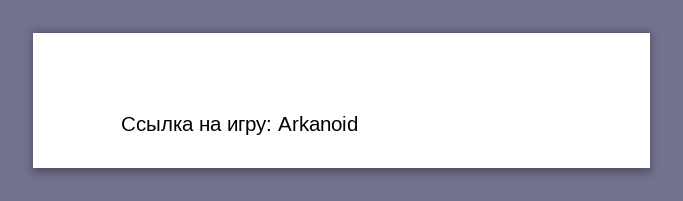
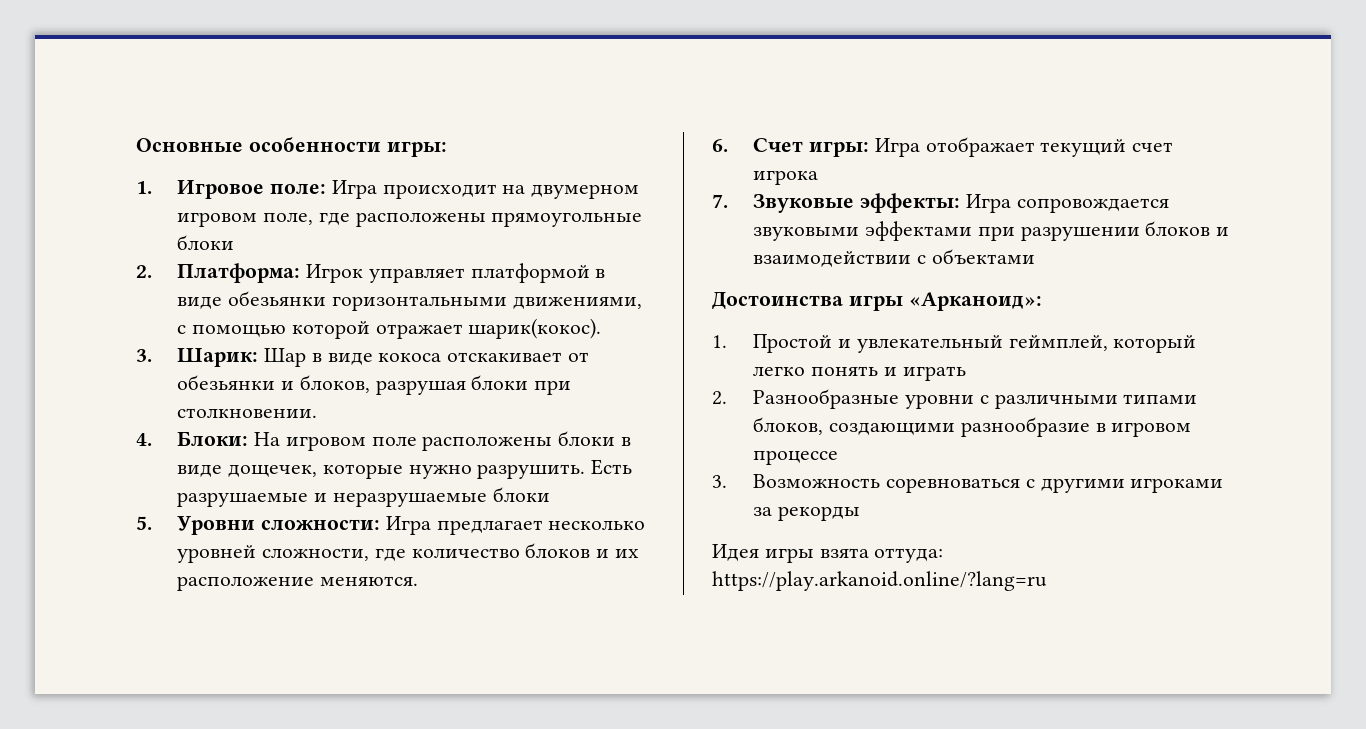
- Ссылка на игру: Arkanoid
+ Основные особенности игры:
+ 1. Игровое поле: Игра происходит на двумерном игровом поле, где расположены прямоугольные блоки
+ 2. Платформа: Игрок управляет платформой в виде обезьянки горизонтальными движениями, с помощью которой отражает шарик(кокос).
+ 3. Шарик: Шар в виде кокоса отскакивает от обезьянки и блоков, разрушая блоки при столкновении.
+ 4. Блоки: На игровом поле расположены блоки в виде дощечек, которые нужно разрушить. Есть разрушаемые и неразрушаемые блоки
+ 5. Уровни сложности: Игра предлагает несколько уровней сложности, где количество блоков и их расположение меняются.
+ 6. Счет игры: Игра отображает текущий счет игрока
+ 7. Звуковые эффекты: Игра сопровождается звуковыми эффектами при разрушении блоков и взаимодействии с объектами
+ Достоинства игры «Арканоид»:
+ 1. Простой и увлекательный геймплей, который легко понять и играть
+ 2. Разнообразные уровни с различными типами блоков, создающими разнообразие в игровом процессе
+ 3. Возможность соревноваться с другими игроками за рекорды
+ Идея игры взята оттуда: https://play.arkanoid.online/?lang=ru

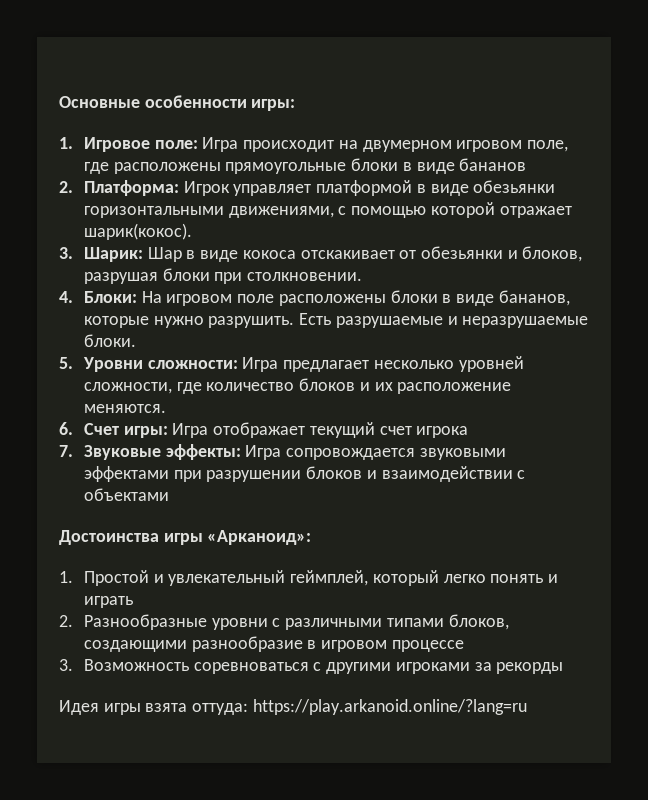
- 1. Игровое поле: Игра происходит на двумерном игровом поле, где расположены прямоугольные блоки
+ 1. Игровое поле: Игра происходит на двумерном игровом поле, где расположены прямоугольные блоки в виде бананов
- 4. Блоки: На игровом поле расположены блоки в виде дощечек, которые нужно разрушить.
+ 4. Блоки: На игровом поле расположены блоки в виде бананов, которые нужно разрушить.
- Есть разрушаемые и неразрушаемые блоки
+ Есть разрушаемые и неразрушаемые блоки.

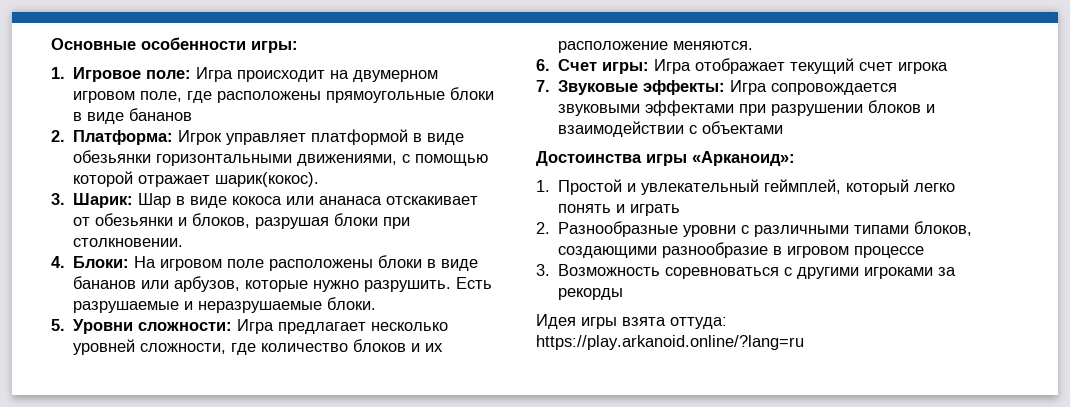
- 3. Шарик: Шар в виде кокоса отскакивает от обезьянки и блоков, разрушая блоки при столкновении.
+ 3. Шарик: Шар в виде кокоса или ананаса отскакивает от обезьянки и блоков, разрушая блоки при столкновении.
- 4. Блоки: На игровом поле расположены блоки в виде бананов, которые нужно разрушить.
+ 4. Блоки: На игровом поле расположены блоки в виде бананов или арбузов, которые нужно разрушить.

